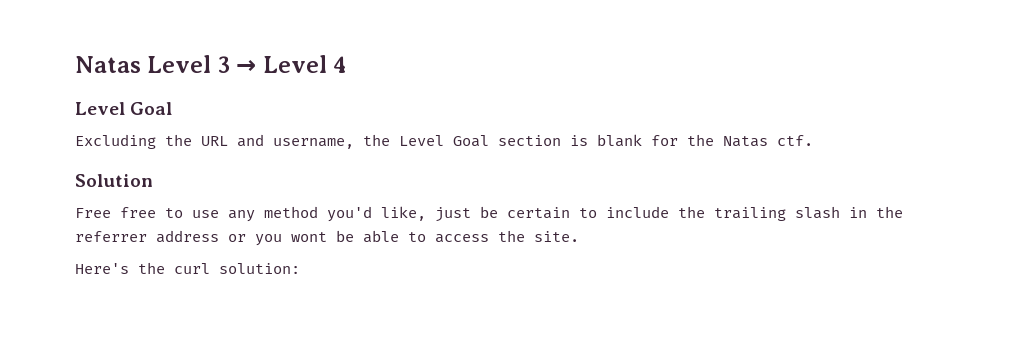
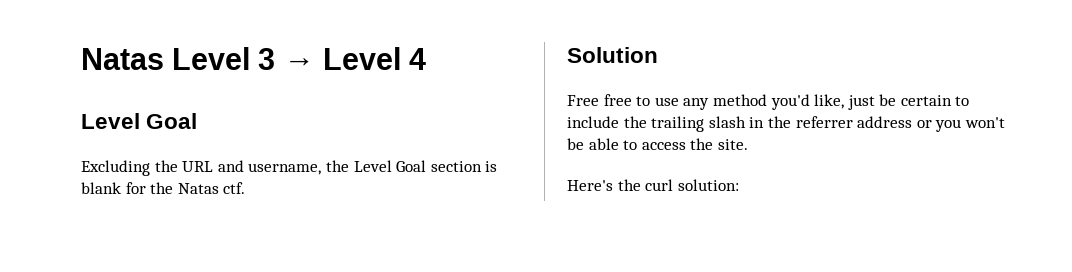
- Free free to use any method you'd like, just be certain to include the trailing slash in the referrer address or you wont be able to access the site.
+ Free free to use any method you'd like, just be certain to include the trailing slash in the referrer address or you won't be able to access the site.

